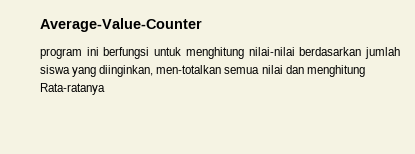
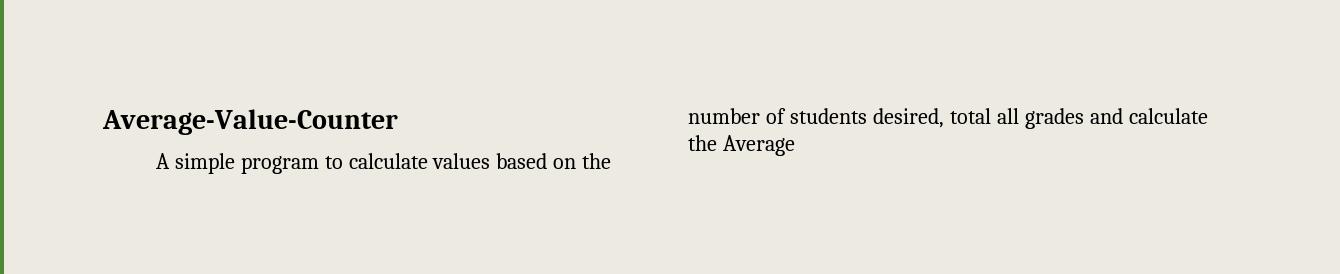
- program ini berfungsi untuk menghitung nilai-nilai berdasarkan jumlah siswa yang diinginkan, men-totalkan semua nilai dan menghitung Rata-ratanya
+ A simple program to calculate values based on the number of students desired, total all grades and calculate the Average

